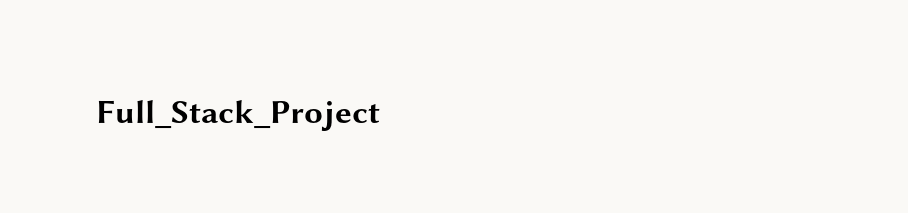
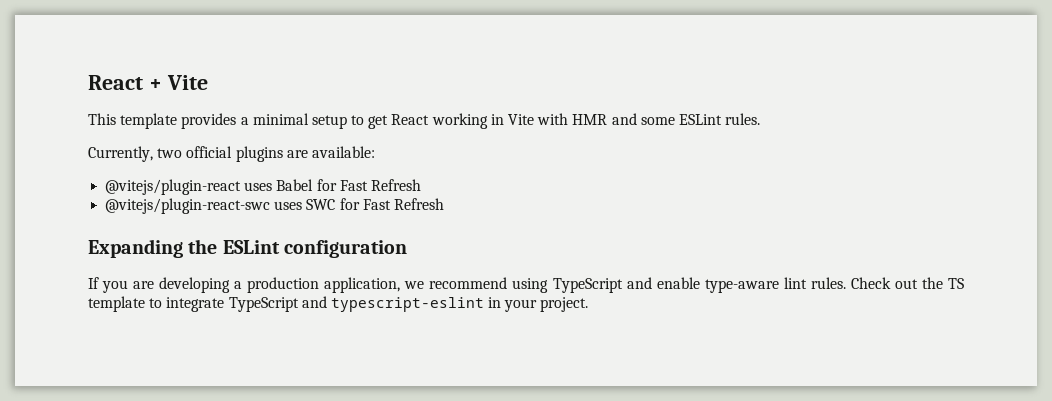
- Full_Stack_Project
+ React + Vite
+ This template provides a minimal setup to get React working in Vite with HMR and some ESLint rules.
+ Currently, two official plugins are available:
+ @vitejs/plugin-react uses Babel for Fast Refresh
+ @vitejs/plugin-react-swc uses SWC for Fast Refresh
+ Expanding the ESLint configuration
+ If you are developing a production application, we recommend using TypeScript and enable type-aware lint rules. Check out the TS template to integrate TypeScript and typescript-eslint in your project.

